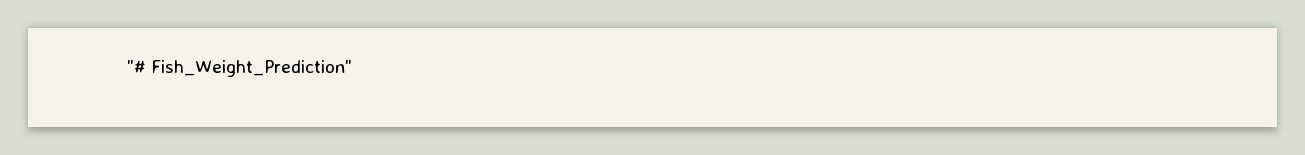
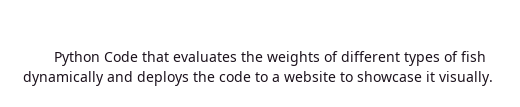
- "# Fish_Weight_Prediction"
+ Python Code that evaluates the weights of different types of fish dynamically and deploys the code to a website to showcase it visually.

